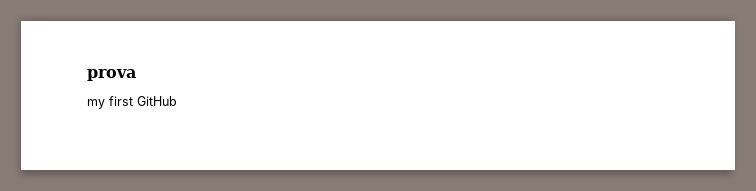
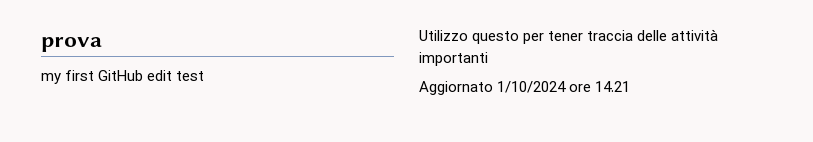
- my first GitHub
+ my first GitHub edit test
+ Utilizzo questo per tener traccia delle attività importanti
+ Aggiornato 1/10/2024 ore 14.21

